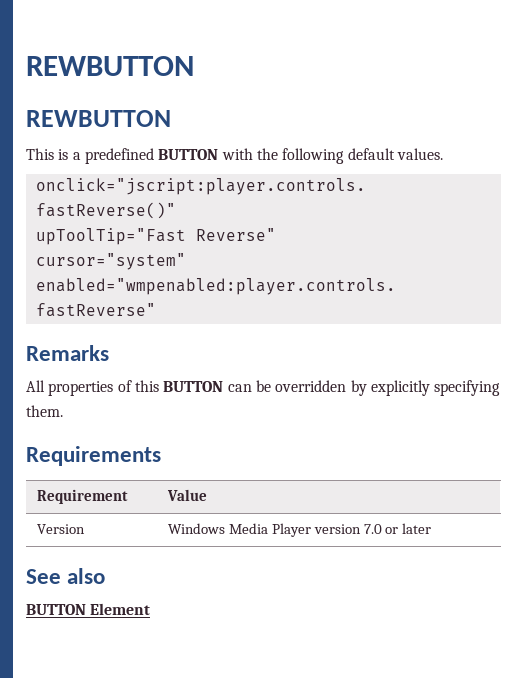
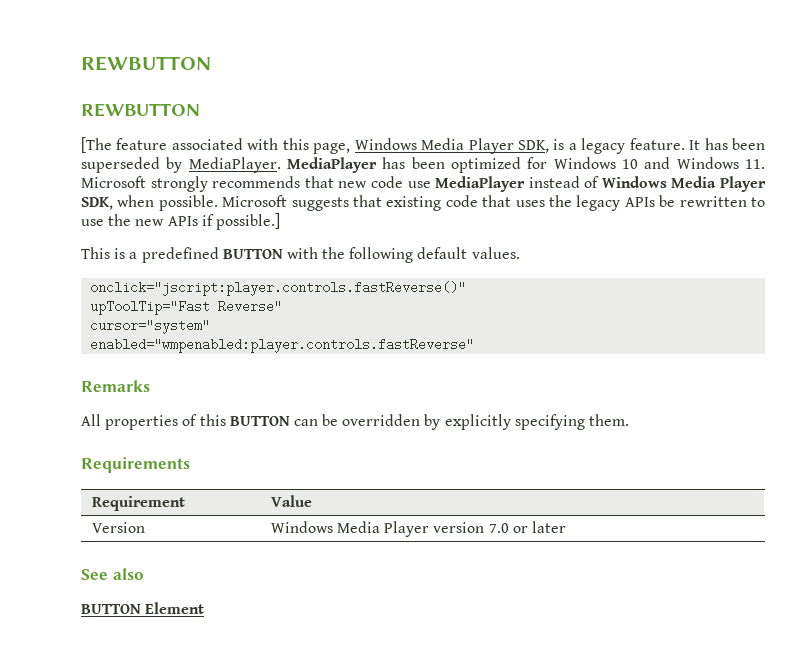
+ [The feature associated with this page, Windows Media Player SDK, is a legacy feature. It has been superseded by MediaPlayer. MediaPlayer has been optimized for Windows 10 and Windows 11. Microsoft strongly recommends that new code use MediaPlayer instead of Windows Media Player SDK, when possible. Microsoft suggests that existing code that uses the legacy APIs be rewritten to use the new APIs if possible.]

